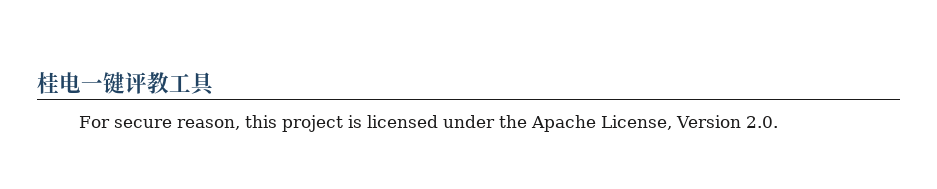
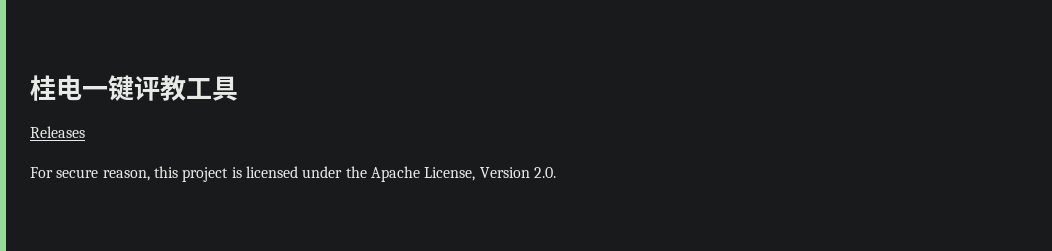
+ Releases

